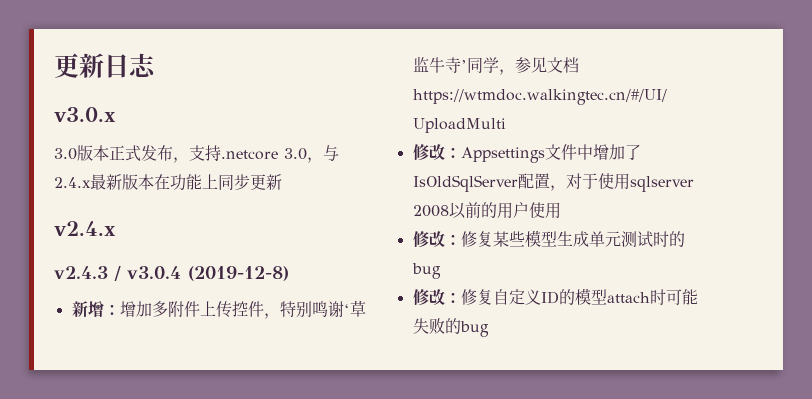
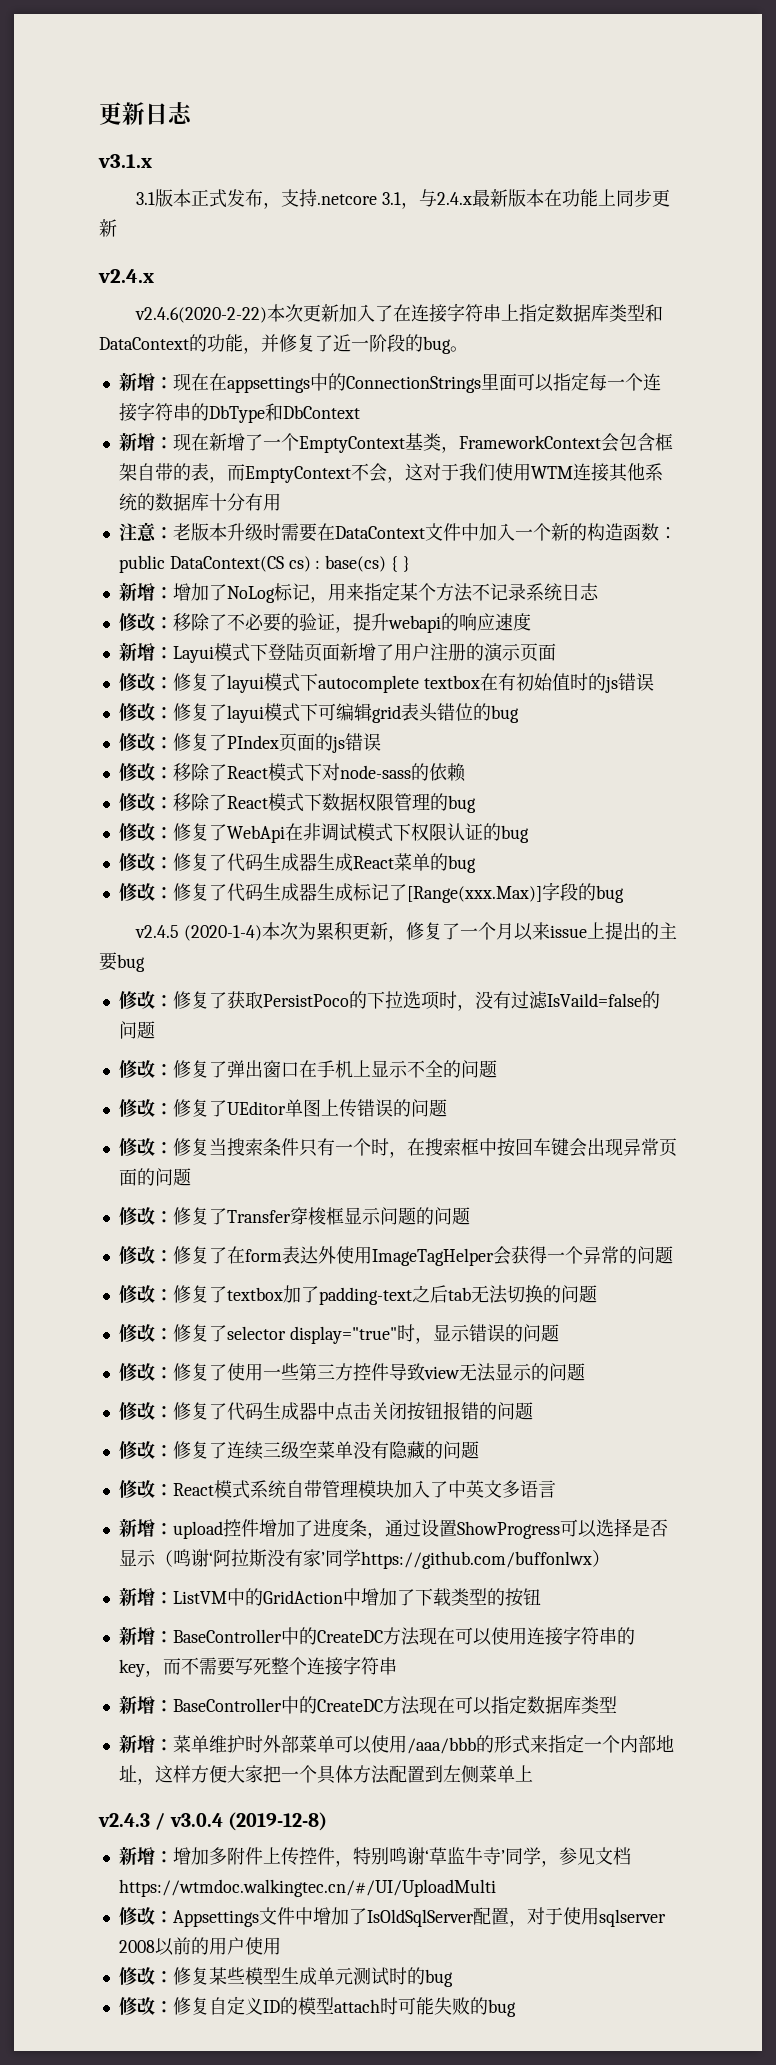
- v3.0.x
- 3.0版本正式发布，支持.netcore 3.0，与2.4.x最新版本在功能上同步更新
+ v3.1.x
+ 3.1版本正式发布，支持.netcore 3.1，与2.4.x最新版本在功能上同步更新
+ v2.4.6(2020-2-22)本次更新加入了在连接字符串上指定数据库类型和DataContext的功能，并修复了近一阶段的bug。
+ 新增：现在在appsettings中的ConnectionStrings里面可以指定每一个连接字符串的DbType和DbContext
+ 新增：现在新增了一个EmptyContext基类，FrameworkContext会包含框架自带的表，而EmptyContext不会，这对于我们使用WTM连接其他系统的数据库十分有用
+ 注意：老版本升级时需要在DataContext文件中加入一个新的构造函数：public DataContext(CS cs) : base(cs) { }
+ 新增：增加了NoLog标记，用来指定某个方法不记录系统日志
+ 修改：移除了不必要的验证，提升webapi的响应速度
+ 新增：Layui模式下登陆页面新增了用户注册的演示页面
+ 修改：修复了layui模式下autocomplete textbox在有初始值时的js错误
+ 修改：修复了layui模式下可编辑grid表头错位的bug
+ 修改：修复了PIndex页面的js错误
+ 修改：移除了React模式下对node-sass的依赖
+ 修改：移除了React模式下数据权限管理的bug
+ 修改：修复了WebApi在非调试模式下权限认证的bug
+ 修改：修复了代码生成器生成React菜单的bug
+ 修改：修复了代码生成器生成标记了[Range(xxx.Max)]字段的bug
+ v2.4.5 (2020-1-4)本次为累积更新，修复了一个月以来issue上提出的主要bug
+ 修改：修复了获取PersistPoco的下拉选项时，没有过滤IsVaild=false的问题
+ 修改：修复了弹出窗口在手机上显示不全的问题
+ 修改：修复了UEditor单图上传错误的问题
+ 修改：修复当搜索条件只有一个时，在搜索框中按回车键会出现异常页面的问题
+ 修改：修复了Transfer穿梭框显示问题的问题
+ 修改：修复了在form表达外使用ImageTagHelper会获得一个异常的问题
+ 修改：修复了textbox加了padding-text之后tab无法切换的问题
+ 修改：修复了selector display="true"时，显示错误的问题
+ 修改：修复了使用一些第三方控件导致view无法显示的问题
+ 修改：修复了代码生成器中点击关闭按钮报错的问题
+ 修改：修复了连续三级空菜单没有隐藏的问题
+ 修改：React模式系统自带管理模块加入了中英文多语言
+ 新增：upload控件增加了进度条，通过设置ShowProgress可以选择是否显示（鸣谢‘阿拉斯没有家’同学https://github.com/buffonlwx）
+ 新增：ListVM中的GridAction中增加了下载类型的按钮
+ 新增：BaseController中的CreateDC方法现在可以使用连接字符串的key，而不需要写死整个连接字符串
+ 新增：BaseController中的CreateDC方法现在可以指定数据库类型
+ 新增：菜单维护时外部菜单可以使用/aaa/bbb的形式来指定一个内部地址，这样方便大家把一个具体方法配置到左侧菜单上

